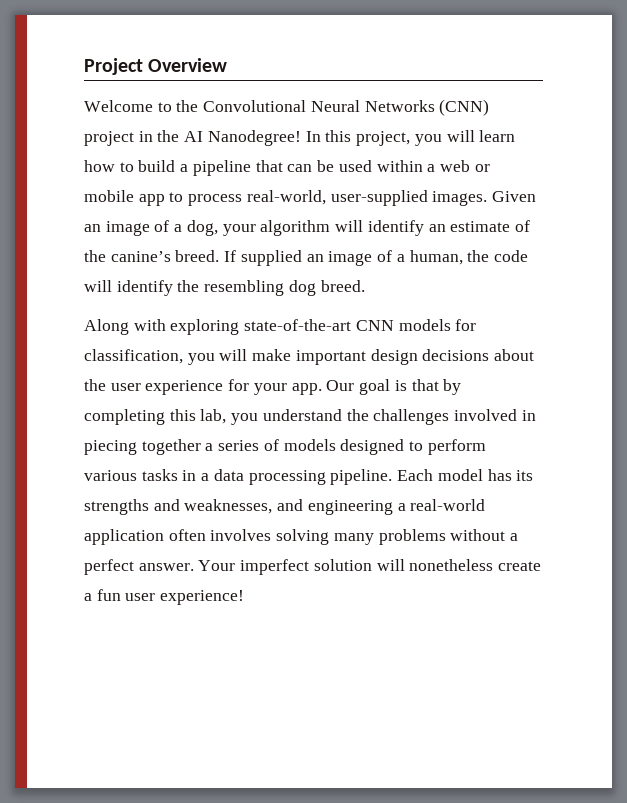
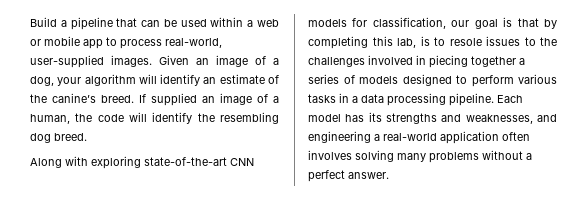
- Project Overview
- Welcome to the Convolutional Neural Networks (CNN) project in the AI Nanodegree! In this project, you will learn how to build a pipeline that can be used within a web or mobile app to process real-world, user-supplied images.
+ Build a pipeline that can be used within a web or mobile app to process real-world, user-supplied images.
- Along with exploring state-of-the-art CNN models for classification, you will make important design decisions about the user experience for your app. Our goal is that by completing this lab, you understand the challenges involved in piecing together a series of models designed to perform various tasks in a data processing pipeline.
+ Along with exploring state-of-the-art CNN models for classification, our goal is that by completing this lab, is to resole issues to the challenges involved in piecing together a series of models designed to perform various tasks in a data processing pipeline.
- Your imperfect solution will nonetheless create a fun user experience!

